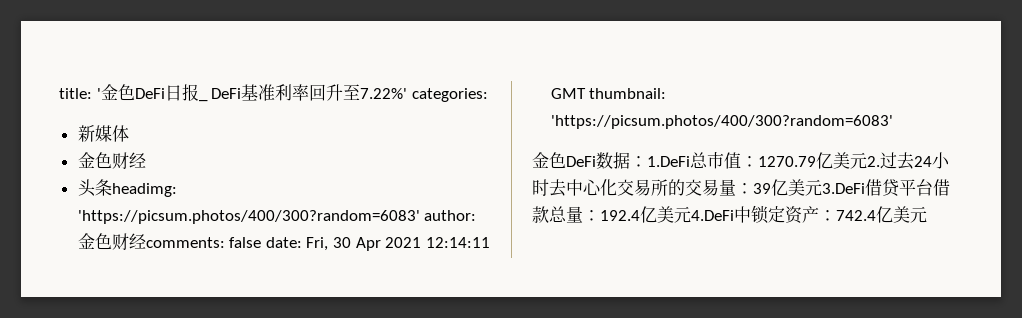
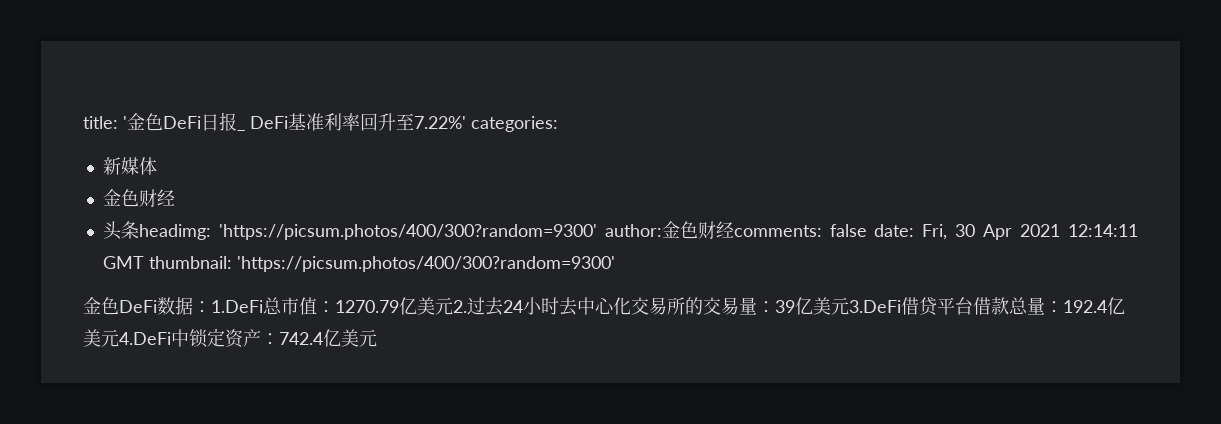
- 头条headimg: 'https://picsum.photos/400/300?random=6083' author:金色财经comments: false date: Fri, 30 Apr 2021 12:14:11 GMT thumbnail: 'https://picsum.photos/400/300?random=6083'
+ 头条headimg: 'https://picsum.photos/400/300?random=9300' author:金色财经comments: false date: Fri, 30 Apr 2021 12:14:11 GMT thumbnail: 'https://picsum.photos/400/300?random=9300'

